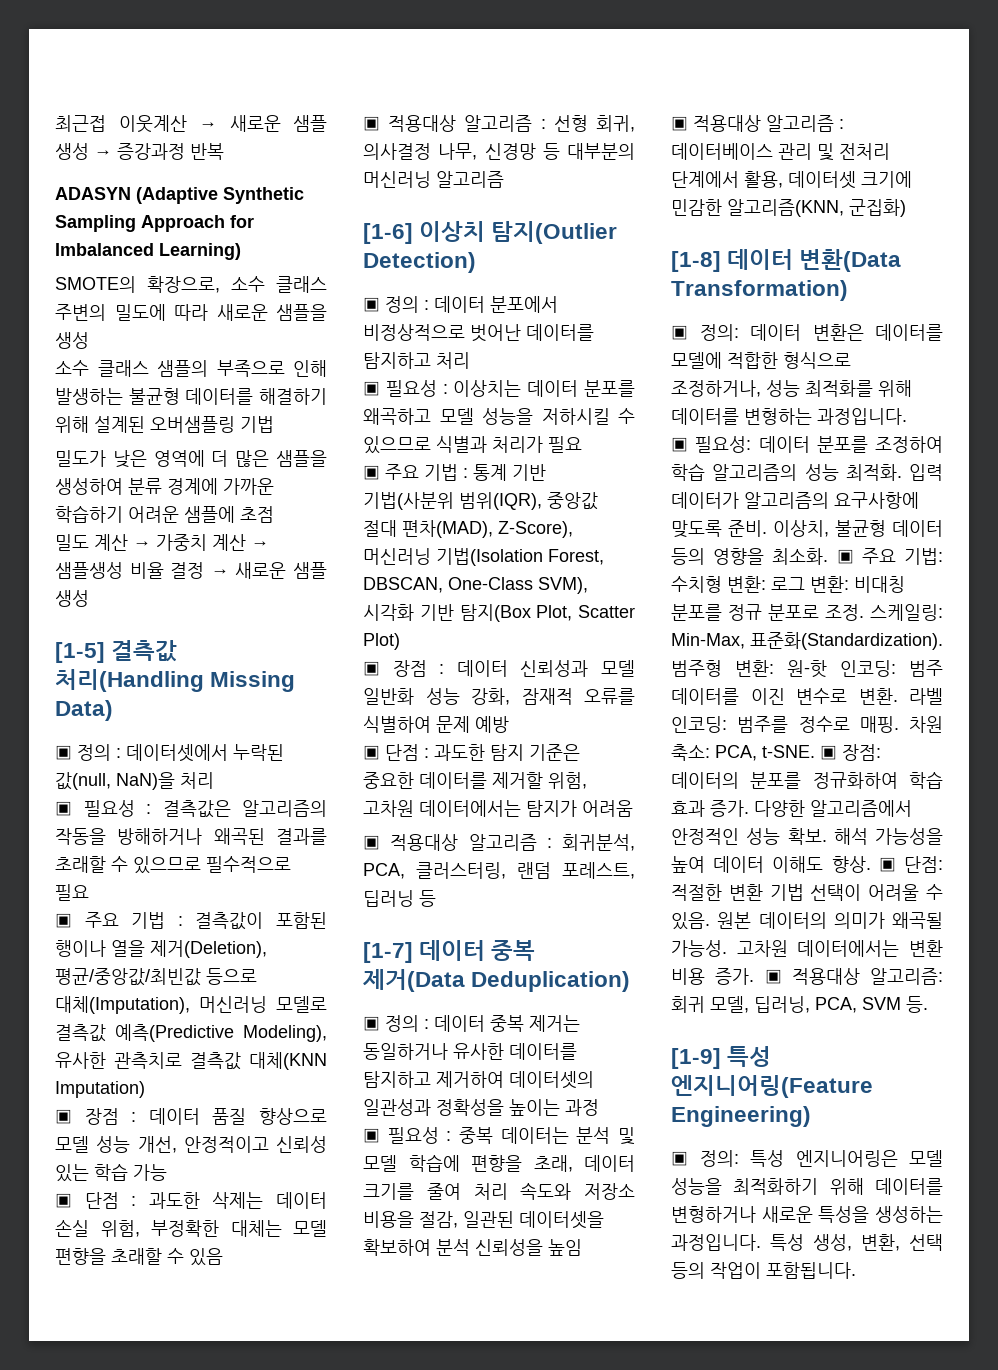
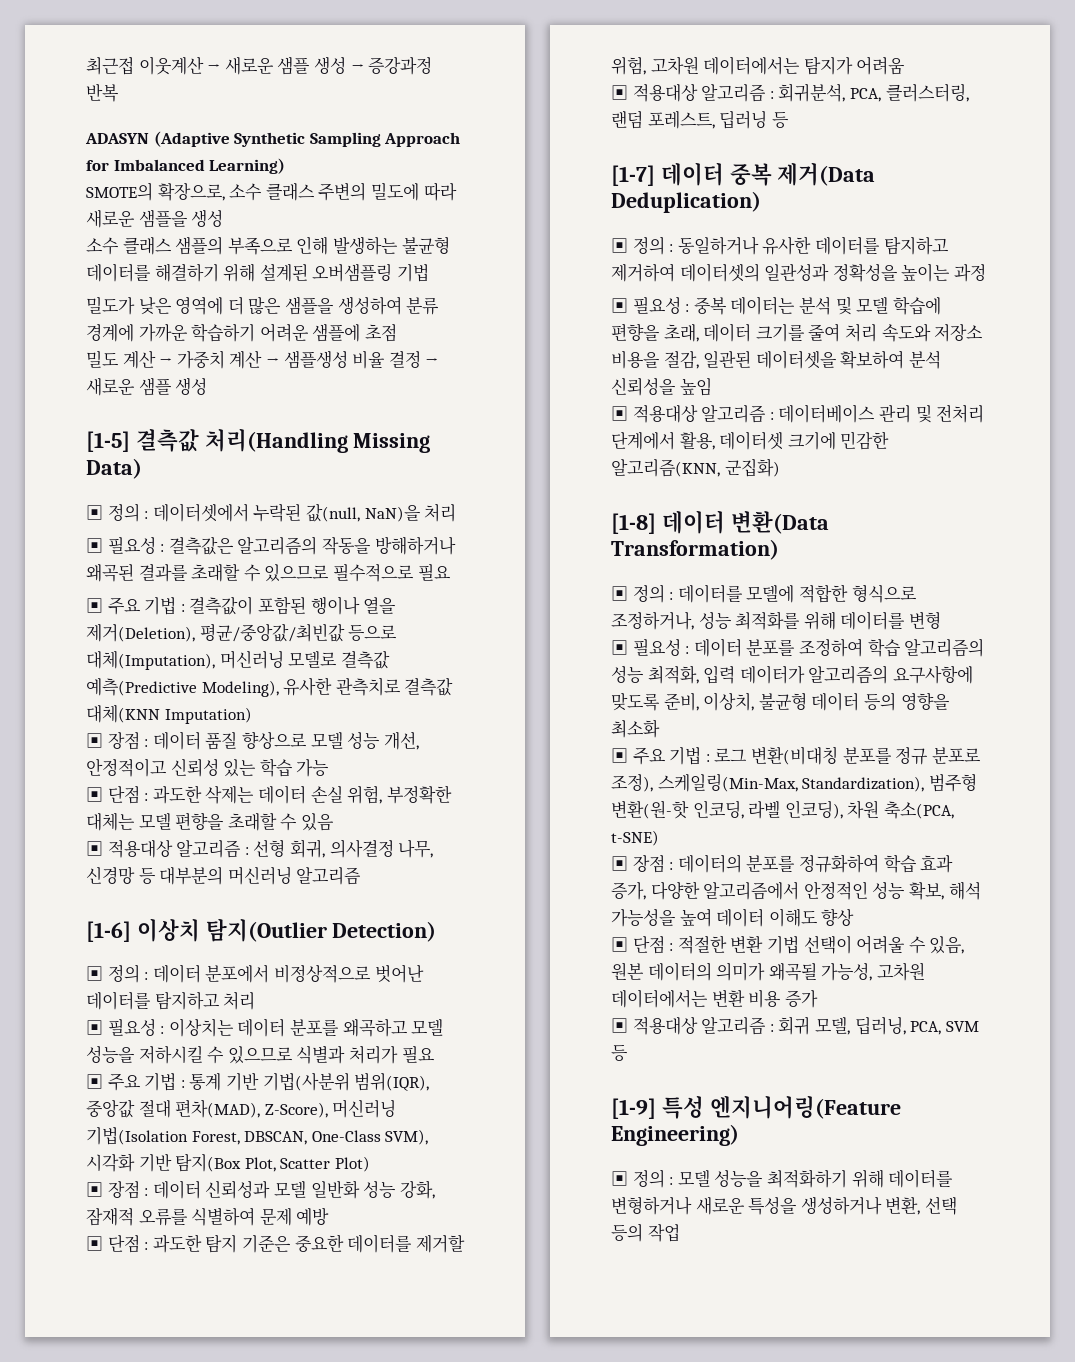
- ▣ 정의 : 데이터 중복 제거는 동일하거나 유사한 데이터를 탐지하고 제거하여 데이터셋의 일관성과 정확성을 높이는 과정
+ ▣ 정의 : 동일하거나 유사한 데이터를 탐지하고 제거하여 데이터셋의 일관성과 정확성을 높이는 과정
- ▣ 정의: 데이터 변환은 데이터를 모델에 적합한 형식으로 조정하거나, 성능 최적화를 위해 데이터를 변형하는 과정입니다.
- ▣ 필요성: 데이터 분포를 조정하여 학습 알고리즘의 성능 최적화. 입력 데이터가 알고리즘의 요구사항에 맞도록 준비. 이상치, 불균형 데이터 등의 영향을 최소화. ▣ 주요 기법: 수치형 변환: 로그 변환: 비대칭 분포를 정규 분포로 조정. 스케일링: Min-Max, 표준화(Standardization). 범주형 변환: 원-핫 인코딩: 범주 데이터를 이진 변수로 변환. 라벨 인코딩: 범주를 정수로 매핑. 차원 축소: PCA, t-SNE. ▣ 장점: 데이터의 분포를 정규화하여 학습 효과 증가. 다양한 알고리즘에서 안정적인 성능 확보. 해석 가능성을 높여 데이터 이해도 향상. ▣ 단점: 적절한 변환 기법 선택이 어려울 수 있음. 원본 데이터의 의미가 왜곡될 가능성. 고차원 데이터에서는 변환 비용 증가. ▣ 적용대상 알고리즘: 회귀 모델, 딥러닝, PCA, SVM 등.
+ ▣ 정의 : 데이터를 모델에 적합한 형식으로 조정하거나, 성능 최적화를 위해 데이터를 변형
+ ▣ 필요성 : 데이터 분포를 조정하여 학습 알고리즘의 성능 최적화, 입력 데이터가 알고리즘의 요구사항에 맞도록 준비, 이상치, 불균형 데이터 등의 영향을 최소화
+ ▣ 주요 기법 : 로그 변환(비대칭 분포를 정규 분포로 조정), 스케일링(Min-Max, Standardization), 범주형 변환(원-핫 인코딩, 라벨 인코딩), 차원 축소(PCA, t-SNE)
+ ▣ 장점 : 데이터의 분포를 정규화하여 학습 효과 증가, 다양한 알고리즘에서 안정적인 성능 확보, 해석 가능성을 높여 데이터 이해도 향상
+ ▣ 단점 : 적절한 변환 기법 선택이 어려울 수 있음, 원본 데이터의 의미가 왜곡될 가능성, 고차원 데이터에서는 변환 비용 증가
+ ▣ 적용대상 알고리즘 : 회귀 모델, 딥러닝, PCA, SVM 등
- ▣ 정의: 특성 엔지니어링은 모델 성능을 최적화하기 위해 데이터를 변형하거나 새로운 특성을 생성하는 과정입니다. 특성 생성, 변환, 선택 등의 작업이 포함됩니다.
+ ▣ 정의 : 모델 성능을 최적화하기 위해 데이터를 변형하거나 새로운 특성을 생성하거나 변환, 선택 등의 작업

